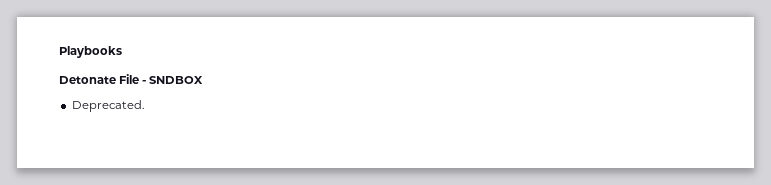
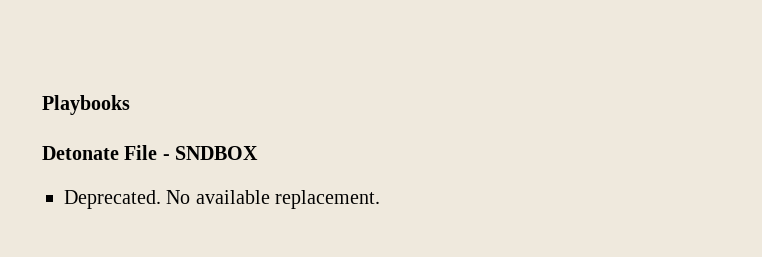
+ No available replacement.

